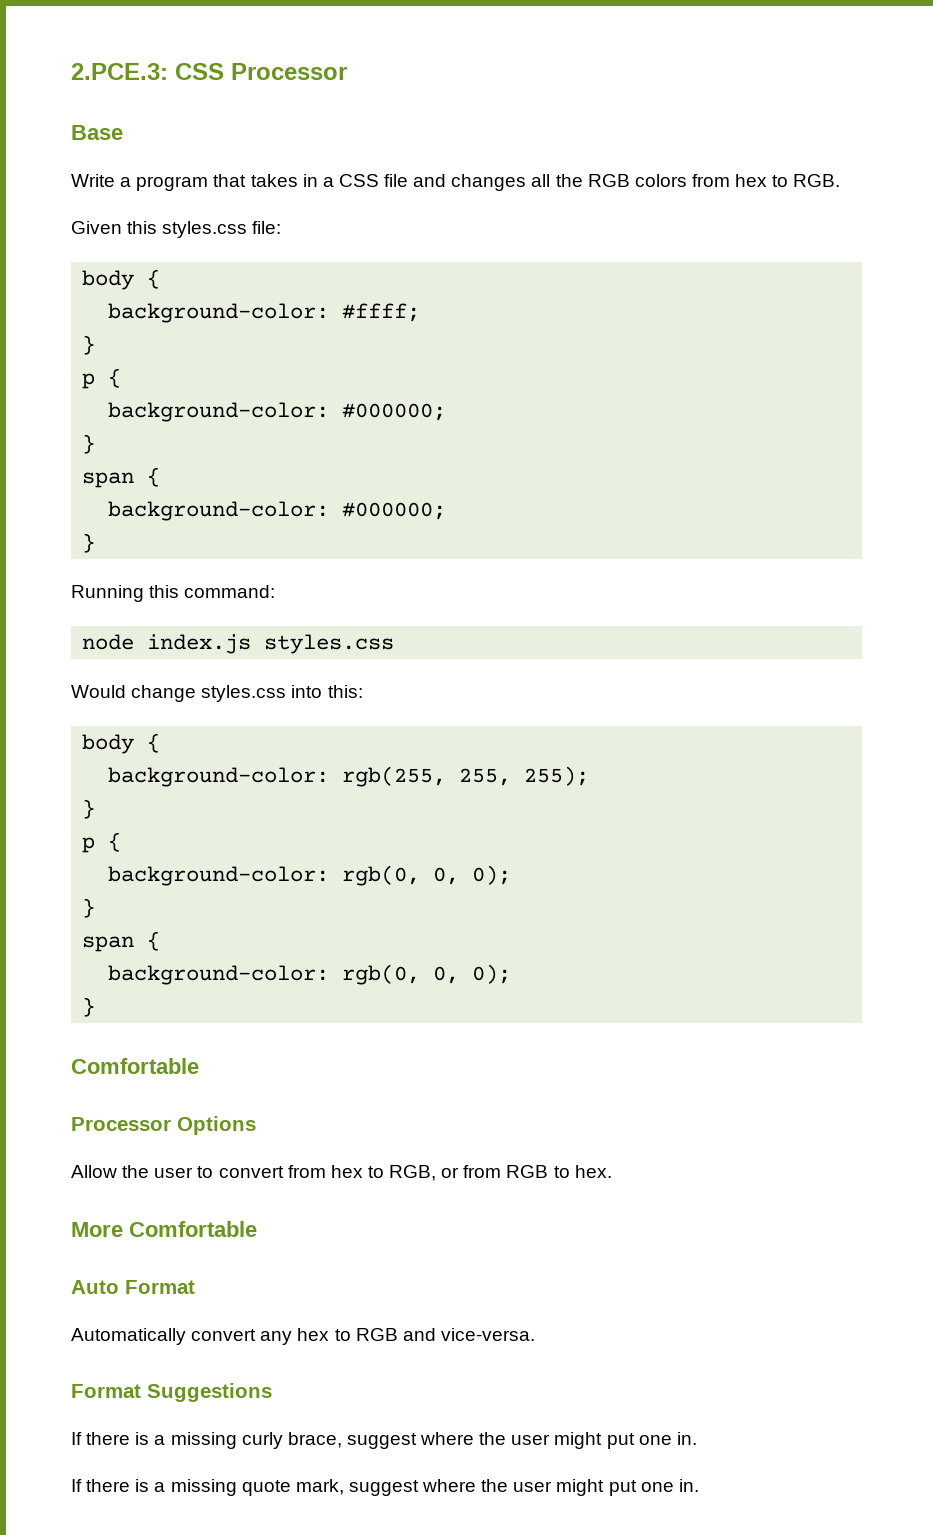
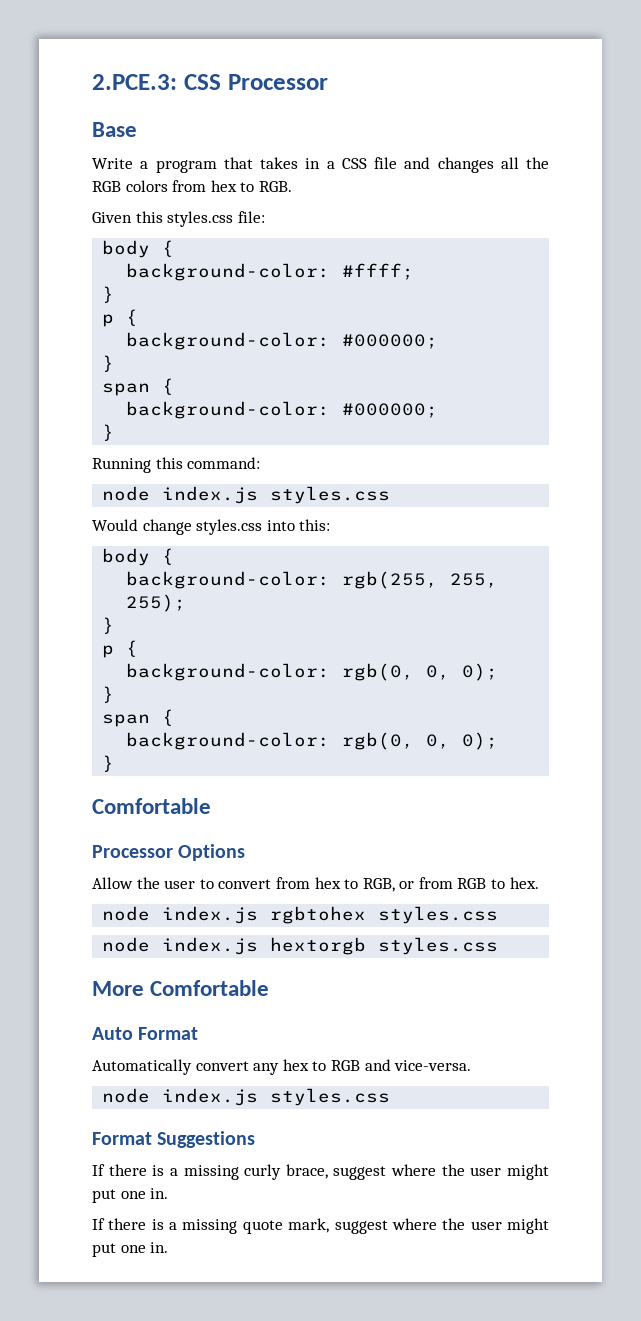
+ node index.js rgbtohex styles.css
+ node index.js hextorgb styles.css
  Automatically convert any hex to RGB and vice-versa.
+ node index.js styles.css

